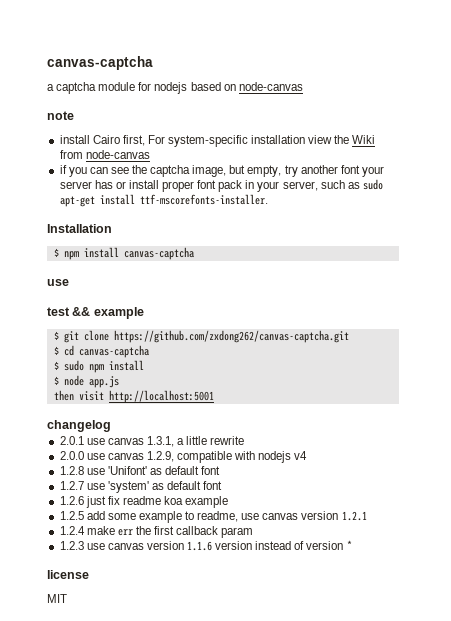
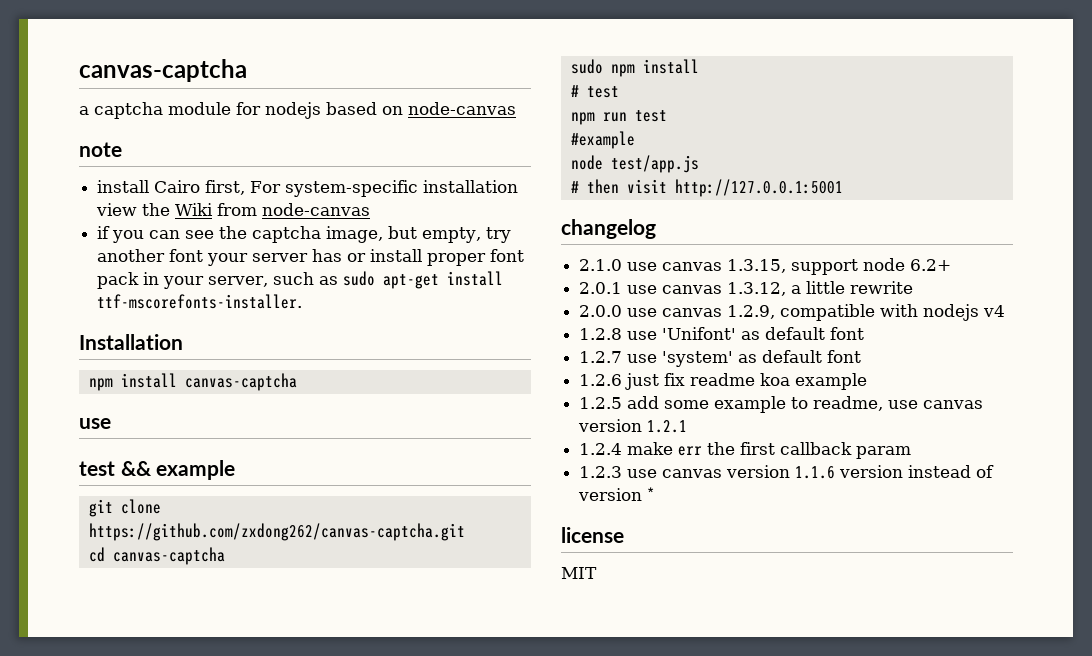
- $ npm install canvas-captcha
+ npm install canvas-captcha
- $ git clone https://github.com/zxdong262/canvas-captcha.git
+ git clone https://github.com/zxdong262/canvas-captcha.git
- $ cd canvas-captcha
+ cd canvas-captcha
- $ sudo npm install
+ sudo npm install
- $ node app.js
- then visit http://localhost:5001
+ # test
+ npm run test
+ #example
+ node test/app.js
+ # then visit http://127.0.0.1:5001
+ 2.1.0 use canvas 1.3.15, support node 6.2+
- 2.0.1 use canvas 1.3.1, a little rewrite
+ 2.0.1 use canvas 1.3.12, a little rewrite

